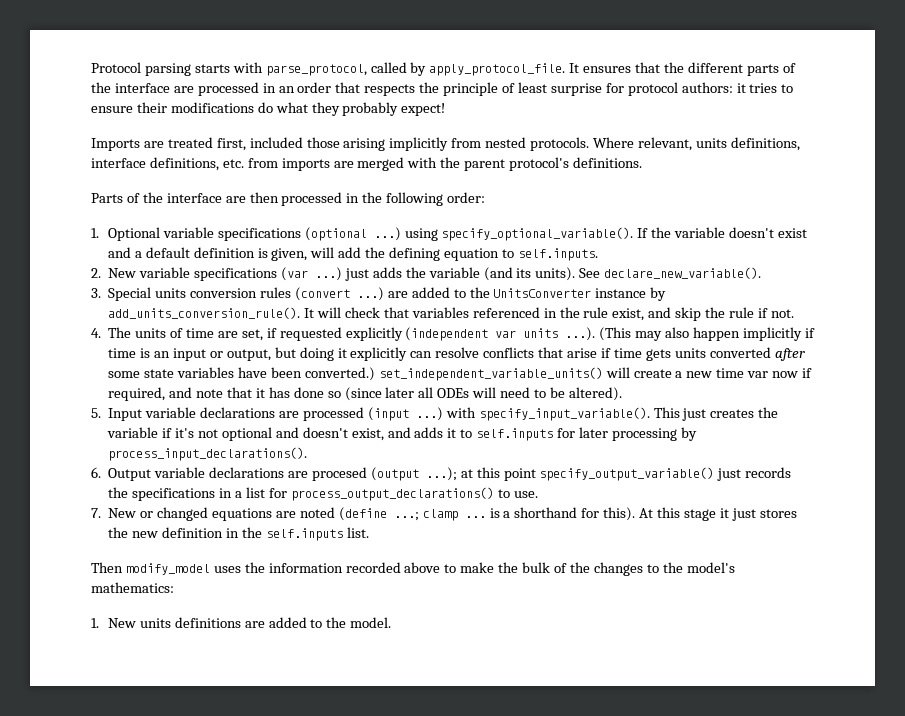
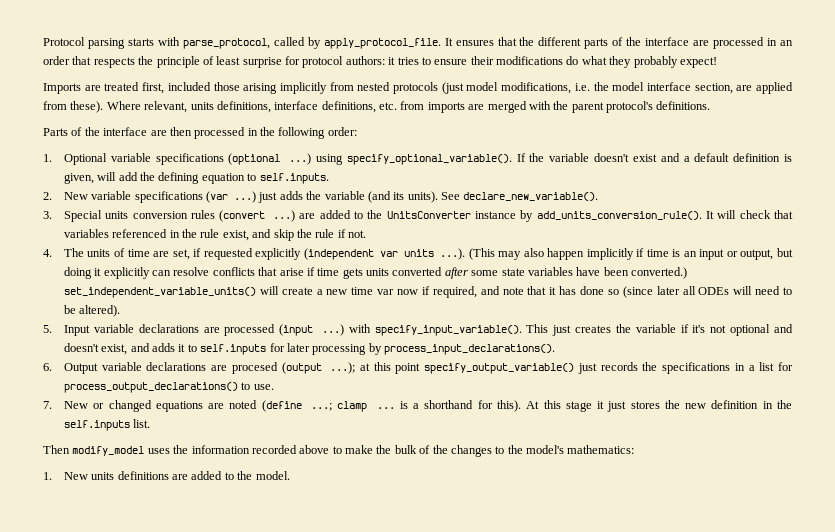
- Imports are treated first, included those arising implicitly from nested protocols.
+ Imports are treated first, included those arising implicitly from nested protocols (just model modifications, i.e. the model interface section, are applied from these).

